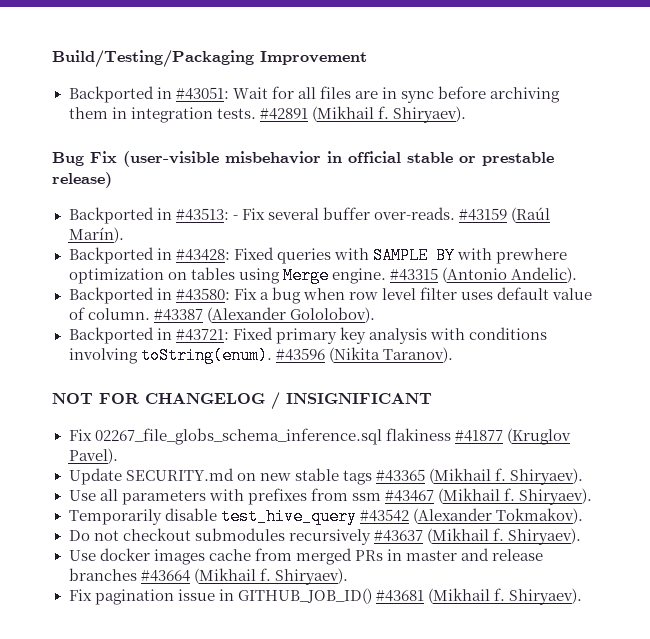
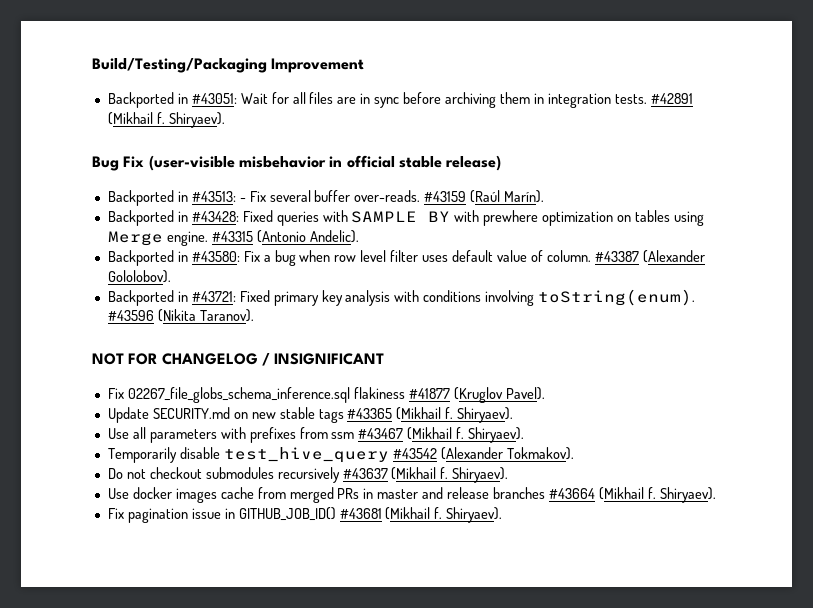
- Bug Fix (user-visible misbehavior in official stable or prestable release)
+ Bug Fix (user-visible misbehavior in official stable release)

